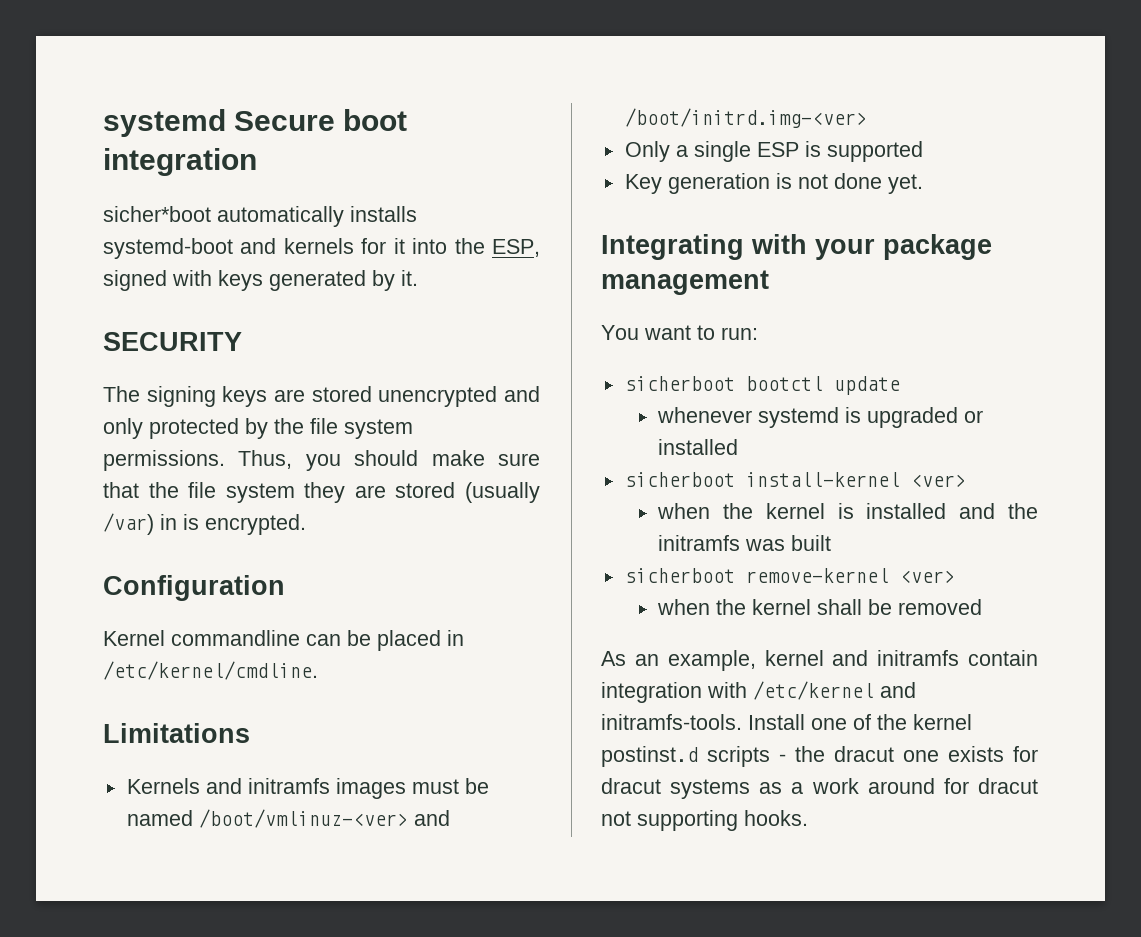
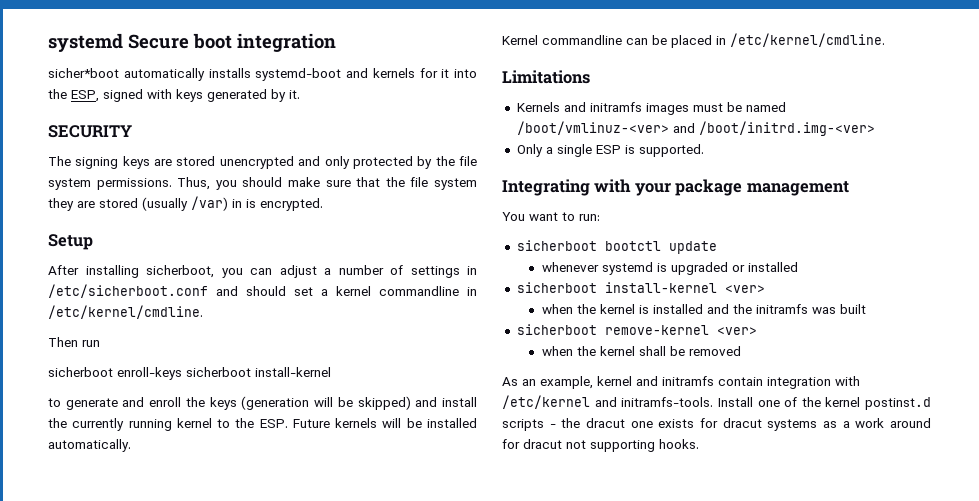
- Configuration
+ Setup
+ After installing sicherboot, you can adjust a number of settings in /etc/sicherboot.conf and should set a kernel commandline in /etc/kernel/cmdline.
+ Then run
+ sicherboot enroll-keys sicherboot install-kernel
+ to generate and enroll the keys (generation will be skipped) and install the currently running kernel to the ESP. Future kernels will be installed automatically.
- Only a single ESP is supported
- Key generation is not done yet.
+ Only a single ESP is supported.

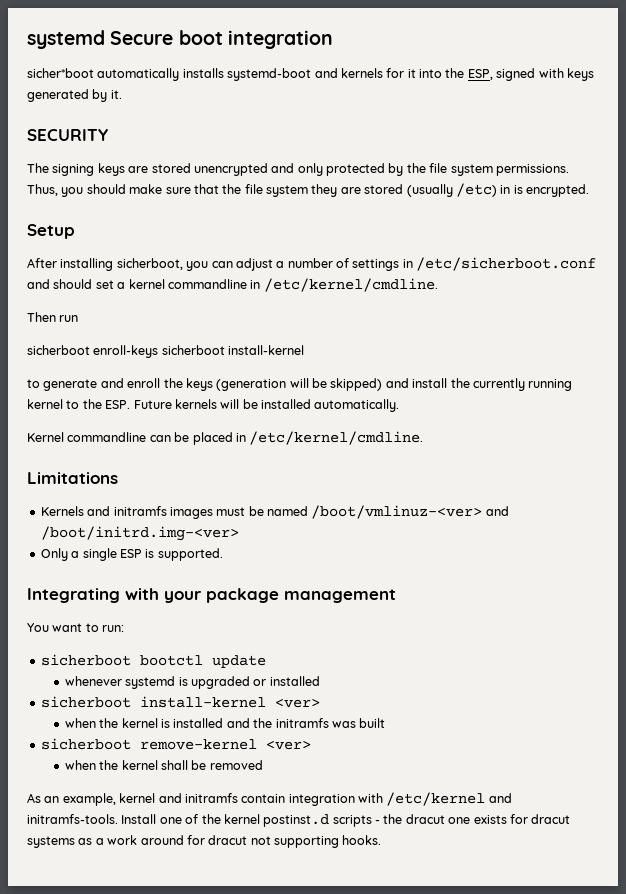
- Thus, you should make sure that the file system they are stored (usually /var) in is encrypted.
+ Thus, you should make sure that the file system they are stored (usually /etc) in is encrypted.

